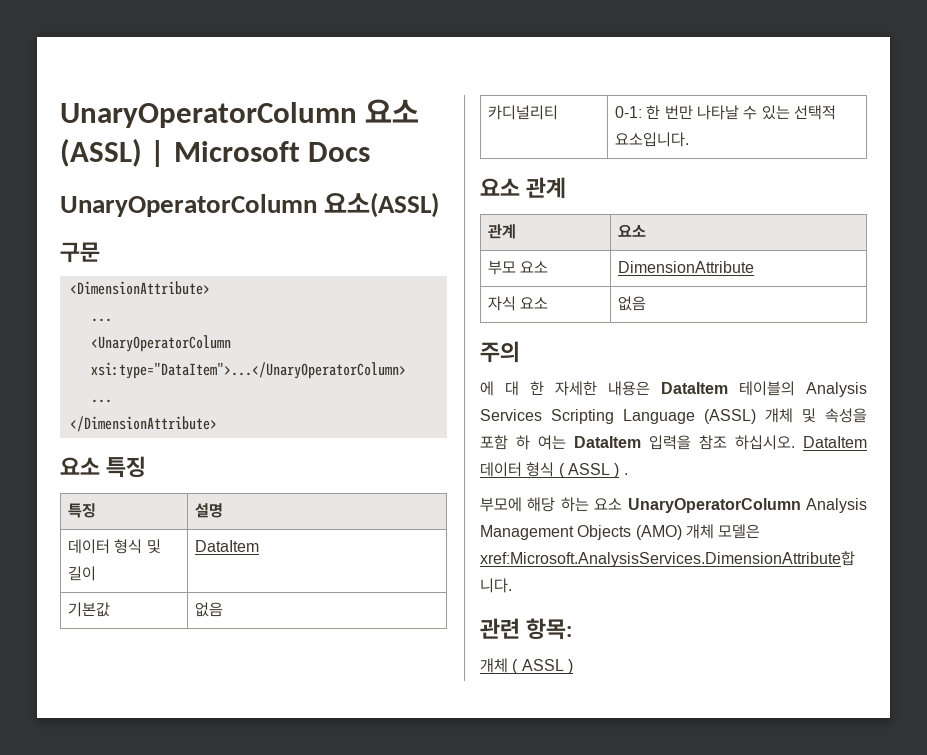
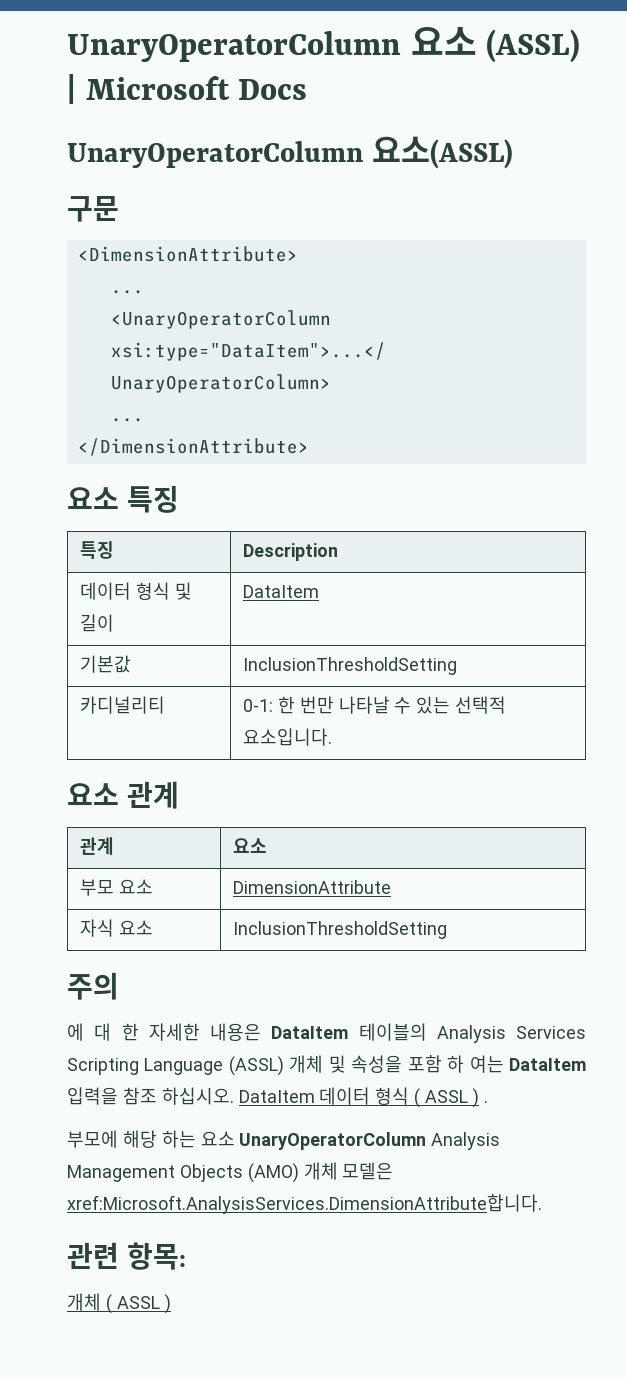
- 특징 | 설명
+ 특징 | Description
- 기본값 | 없음
+ 기본값 | InclusionThresholdSetting
- 자식 요소 | 없음
+ 자식 요소 | InclusionThresholdSetting

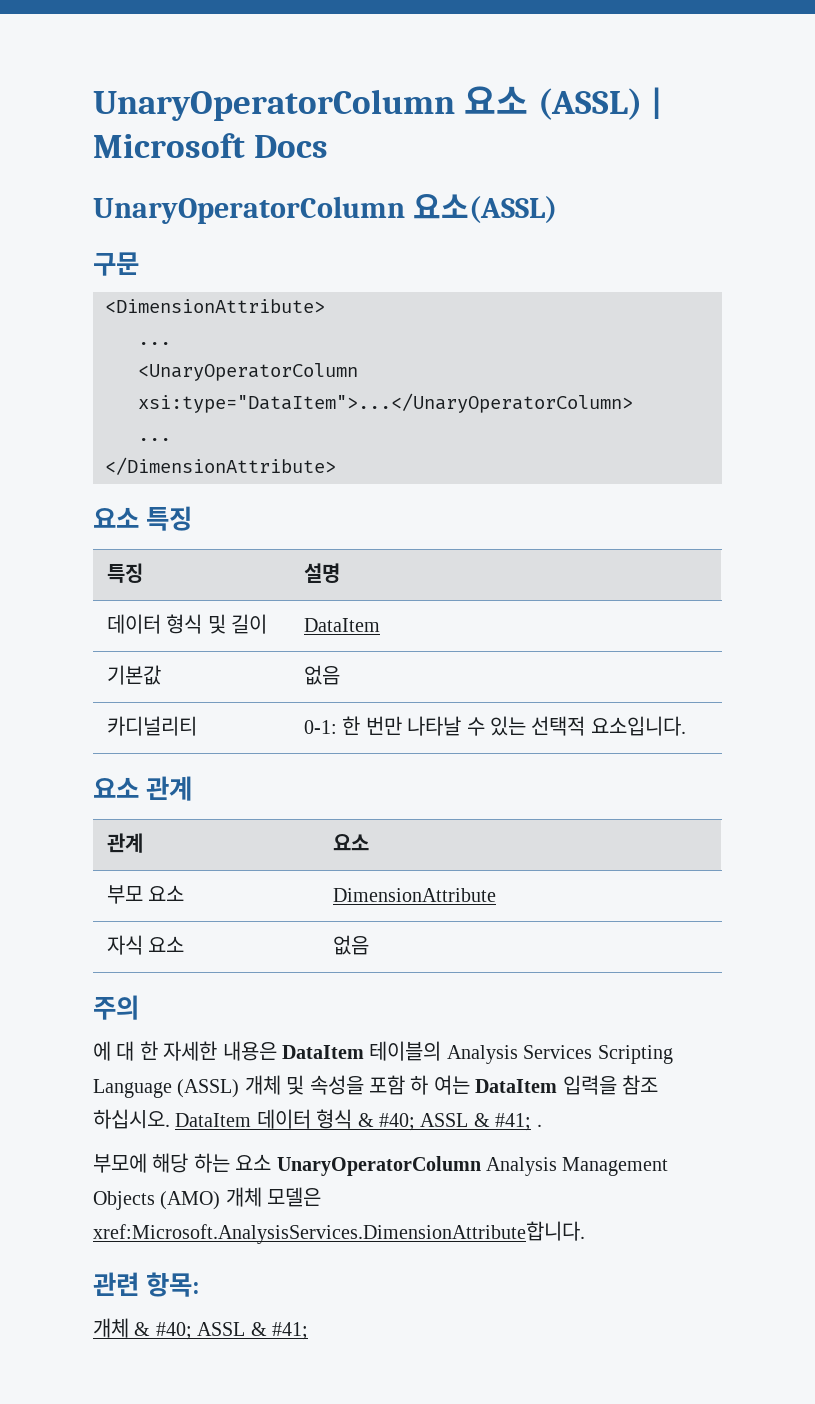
- 특징 | Description
+ 특징 | 설명
- 기본값 | InclusionThresholdSetting
+ 기본값 | 없음
- 자식 요소 | InclusionThresholdSetting
+ 자식 요소 | 없음
- DataItem 데이터 형식 ( ASSL ) .
+ DataItem 데이터 형식 & #40; ASSL & #41; .
- 개체 ( ASSL )
+ 개체 & #40; ASSL & #41;

